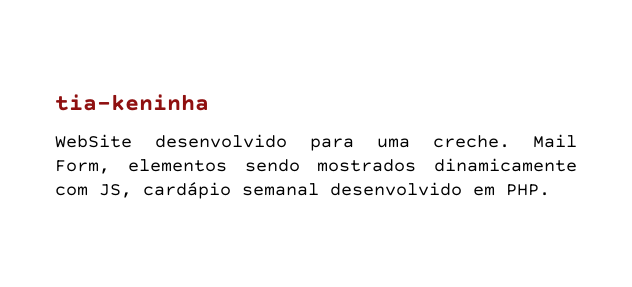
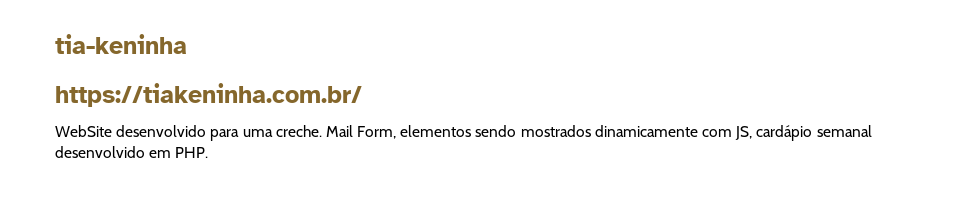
+ https://tiakeninha.com.br/

